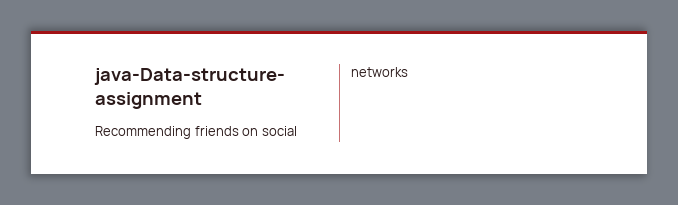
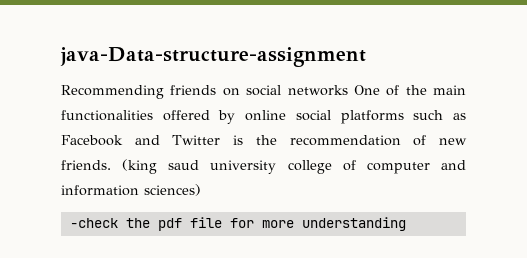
- Recommending friends on social networks
+ Recommending friends on social networks One of the main functionalities offered by online social platforms such as Facebook and Twitter is the recommendation of new friends. (king saud university college of computer and information sciences)
+ -check the pdf file for more understanding

